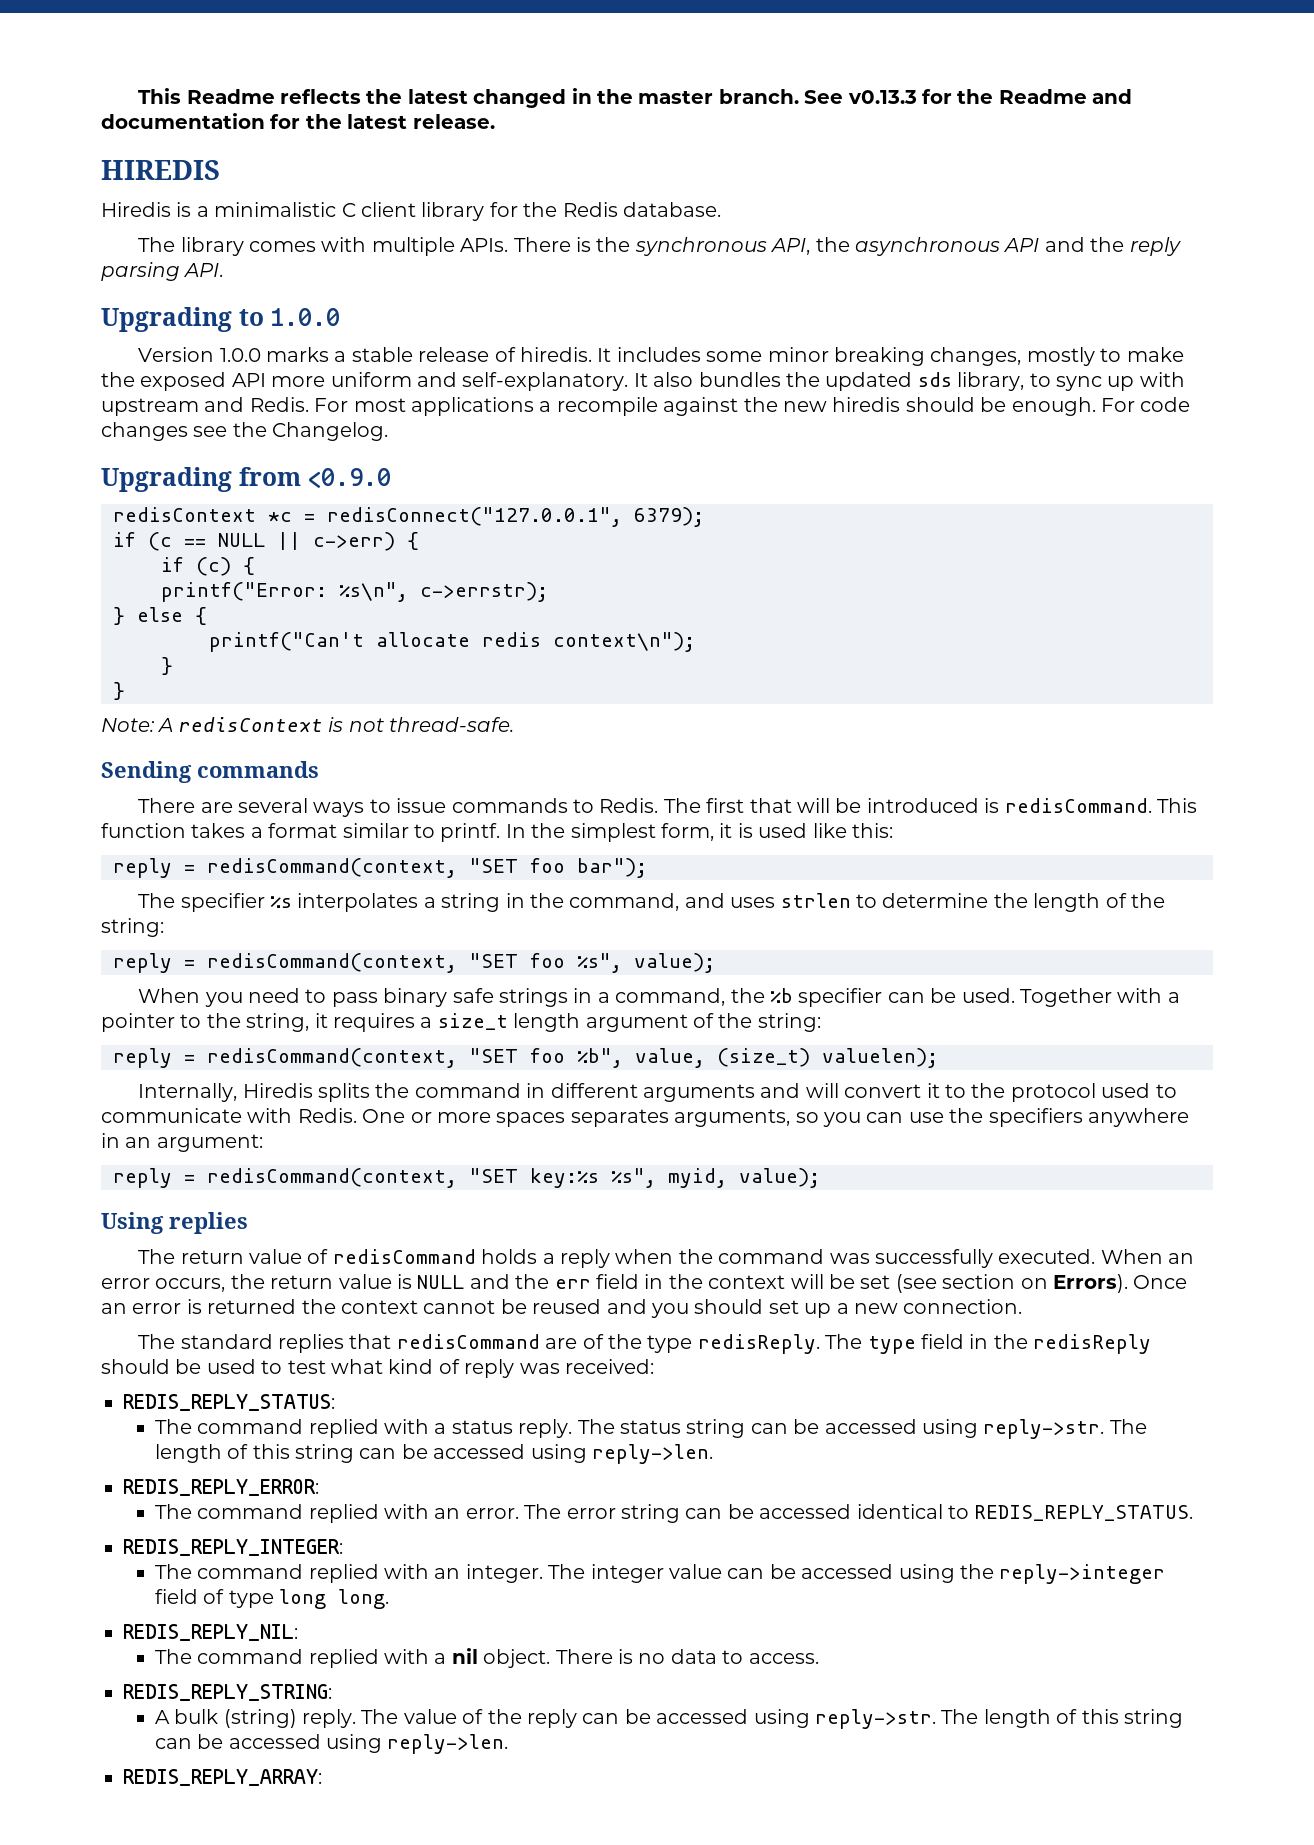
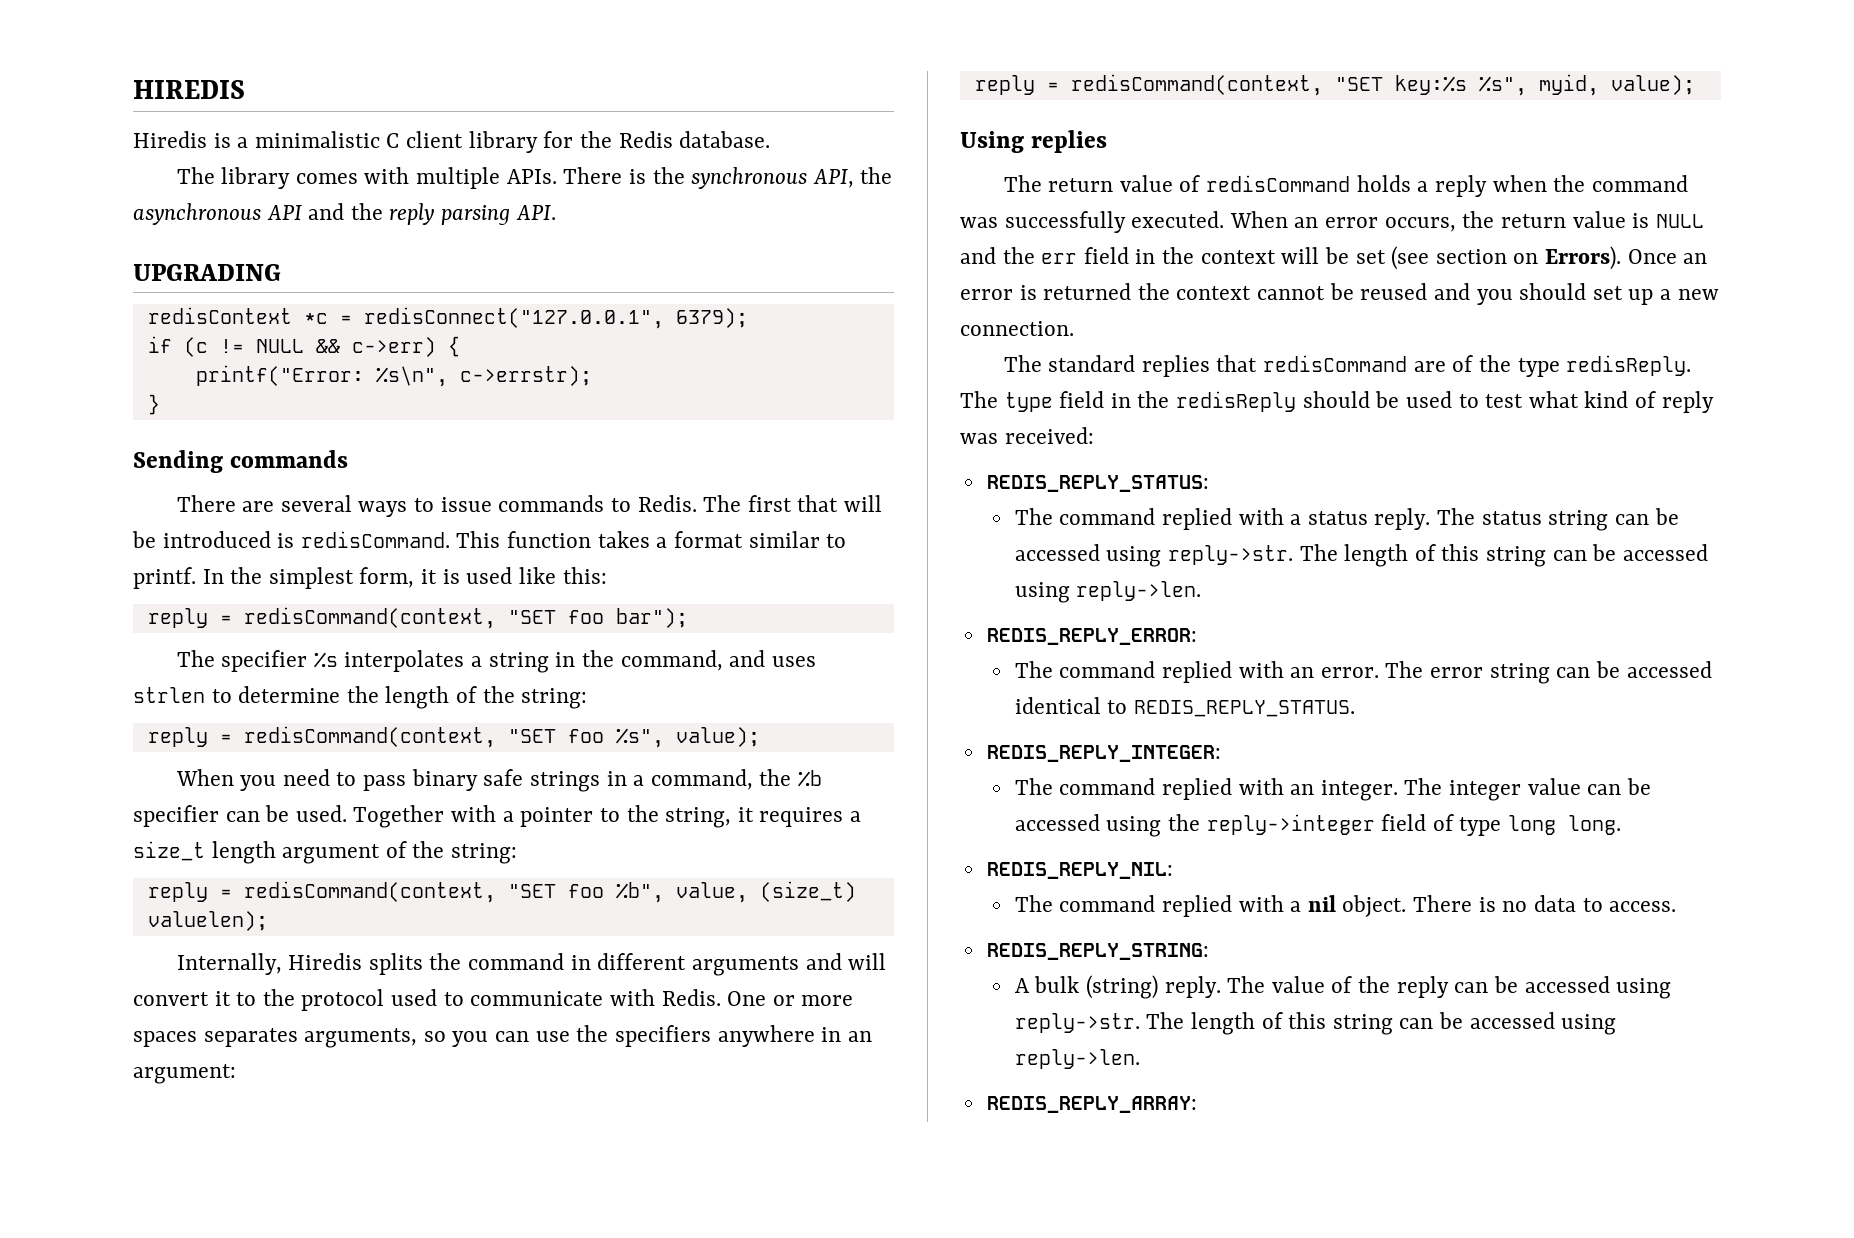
- This Readme reflects the latest changed in the master branch. See v0.13.3 for the Readme and documentation for the latest release.
- Upgrading to 1.0.0
- Version 1.0.0 marks a stable release of hiredis. It includes some minor breaking changes, mostly to make the exposed API more uniform and self-explanatory. It also bundles the updated sds library, to sync up with upstream and Redis. For most applications a recompile against the new hiredis should be enough. For code changes see the Changelog.
- Upgrading from <0.9.0
+ UPGRADING
- if (c == NULL || c->err) {
+ if (c != NULL && c->err) {
- if (c) {
- } else {
- printf("Can't allocate redis context\n");
  }
- }
- Note: A redisContext is not thread-safe.

